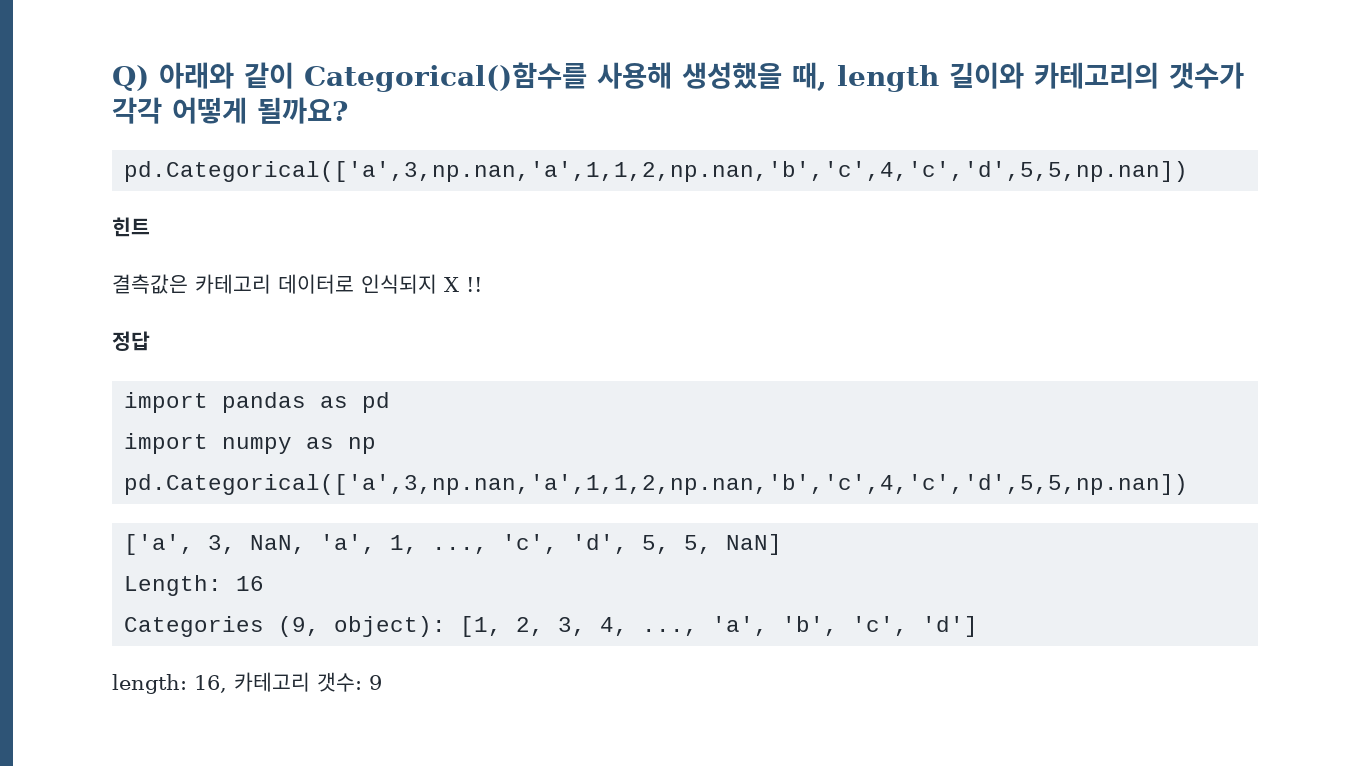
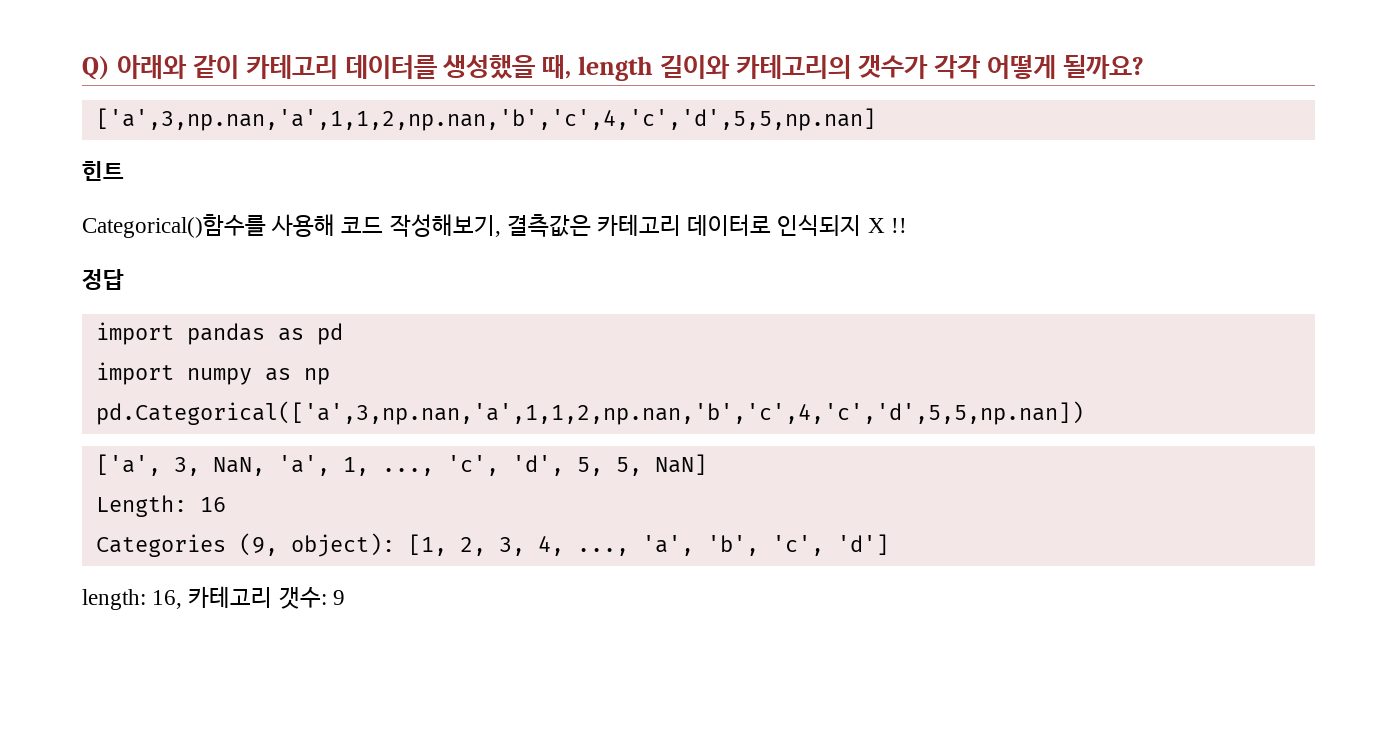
- Q) 아래와 같이 Categorical()함수를 사용해 생성했을 때, length 길이와 카테고리의 갯수가 각각 어떻게 될까요?
- pd.Categorical(['a',3,np.nan,'a',1,1,2,np.nan,'b','c',4,'c','d',5,5,np.nan])
+ Q) 아래와 같이 카테고리 데이터를 생성했을 때, length 길이와 카테고리의 갯수가 각각 어떻게 될까요?
+ ['a',3,np.nan,'a',1,1,2,np.nan,'b','c',4,'c','d',5,5,np.nan]
- 결측값은 카테고리 데이터로 인식되지 X !!
+ Categorical()함수를 사용해 코드 작성해보기, 결측값은 카테고리 데이터로 인식되지 X !!

